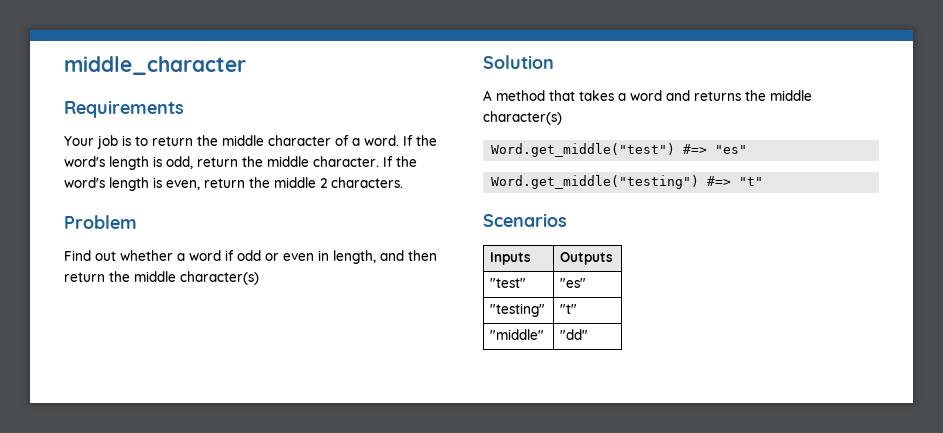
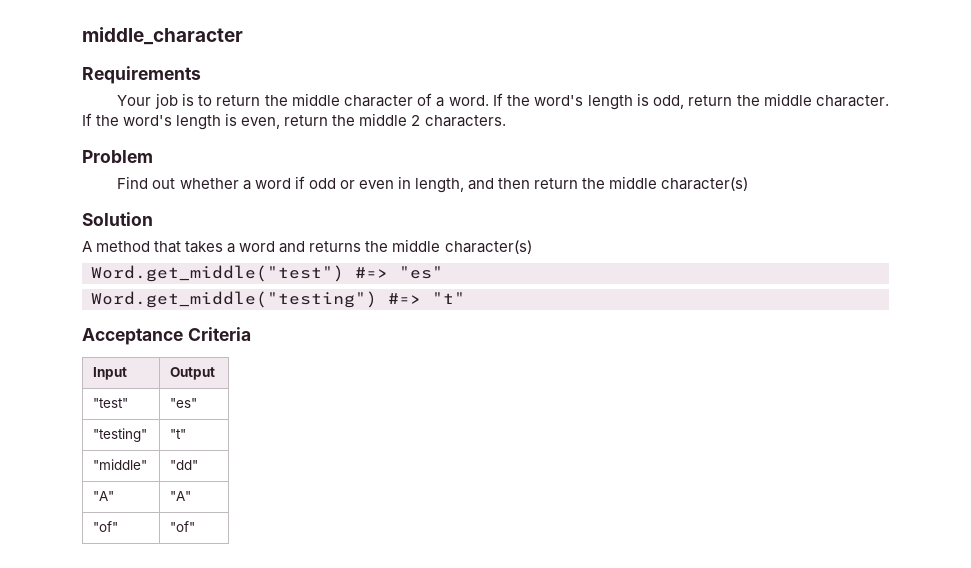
- Scenarios
- Inputs | Outputs
+ Acceptance Criteria
+ Input | Output
+ "A" | "A"
+ "of" | "of"

